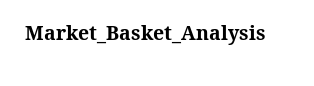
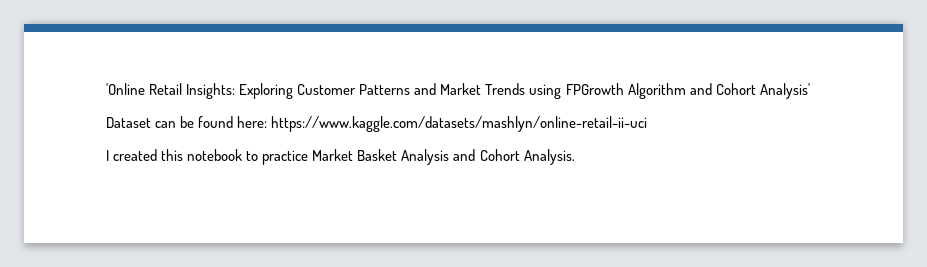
- Market_Basket_Analysis
+ 'Online Retail Insights: Exploring Customer Patterns and Market Trends using FPGrowth Algorithm and Cohort Analysis'
+ Dataset can be found here: https://www.kaggle.com/datasets/mashlyn/online-retail-ii-uci
+ I created this notebook to practice Market Basket Analysis and Cohort Analysis.

